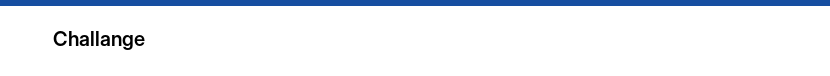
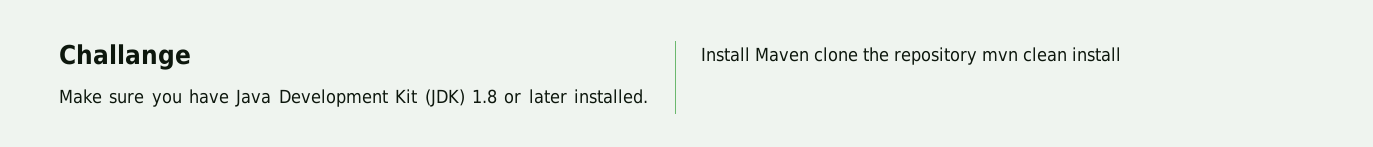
+ Make sure you have Java Development Kit (JDK) 1.8 or later installed. Install Maven clone the repository mvn clean install

